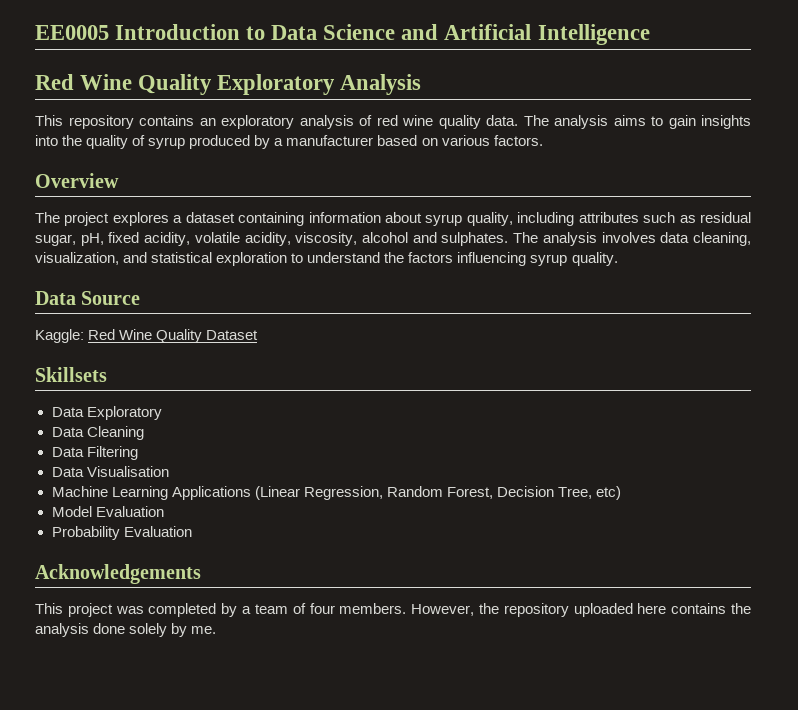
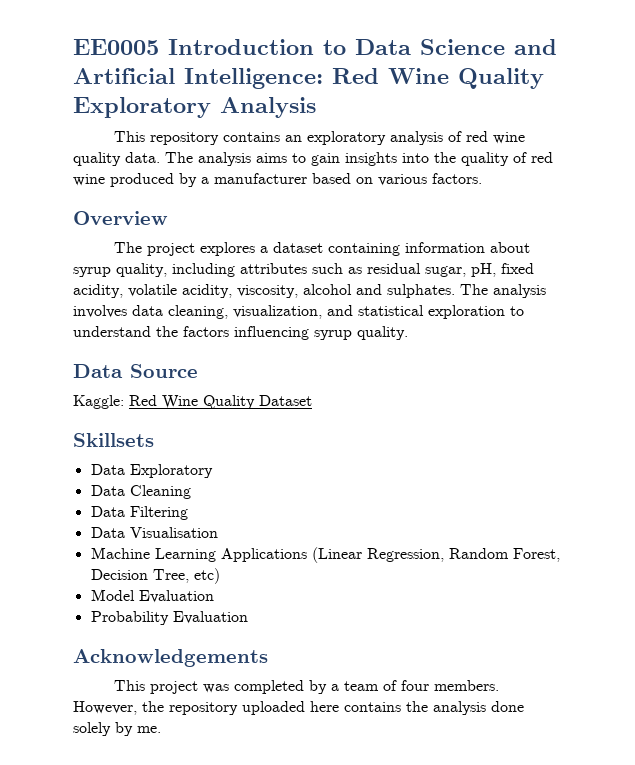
- EE0005 Introduction to Data Science and Artificial Intelligence
- Red Wine Quality Exploratory Analysis
+ EE0005 Introduction to Data Science and Artificial Intelligence: Red Wine Quality Exploratory Analysis
- The analysis aims to gain insights into the quality of syrup produced by a manufacturer based on various factors.
+ The analysis aims to gain insights into the quality of red wine produced by a manufacturer based on various factors.

